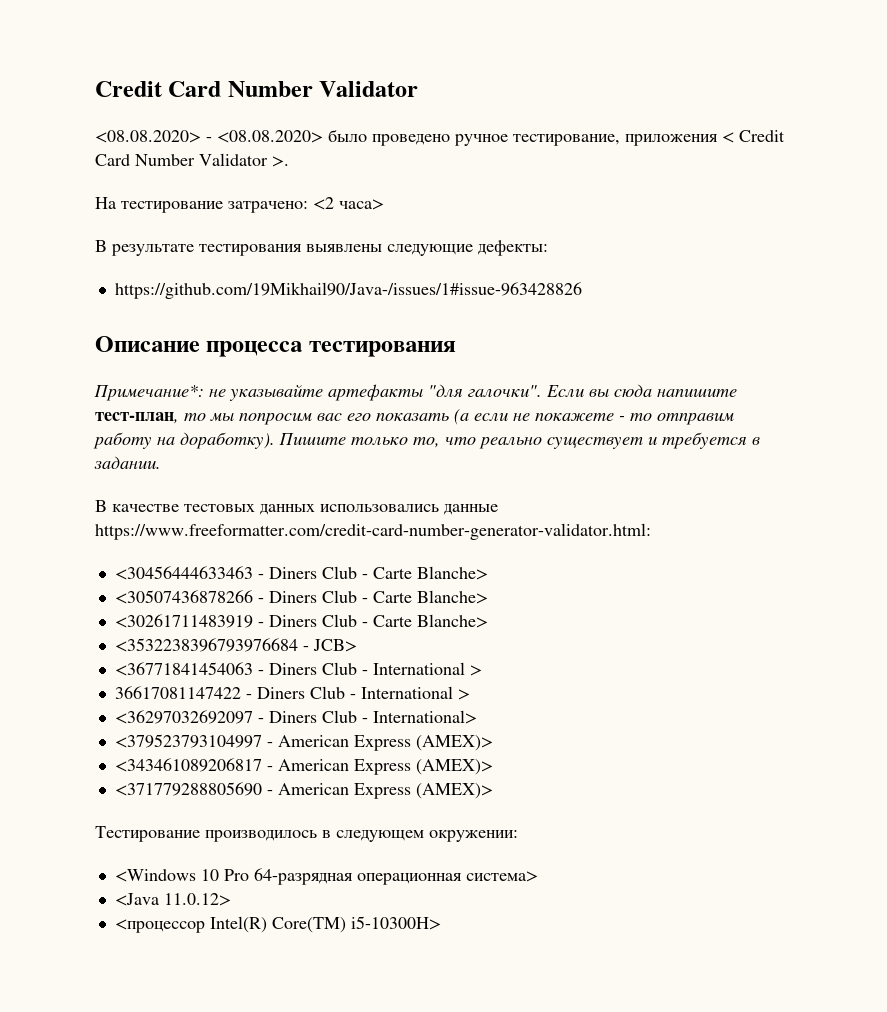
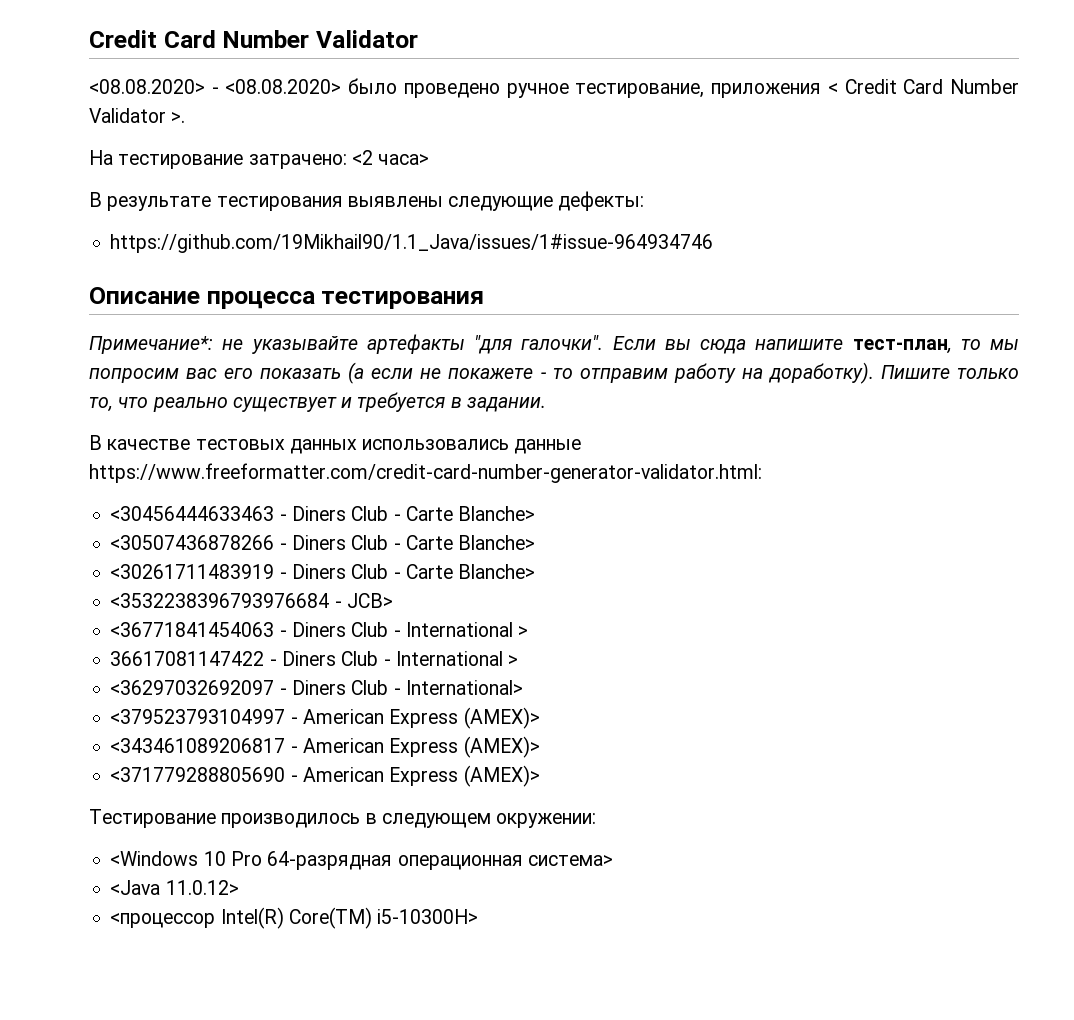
- https://github.com/19Mikhail90/Java-/issues/1#issue-963428826
+ https://github.com/19Mikhail90/1.1_Java/issues/1#issue-964934746

